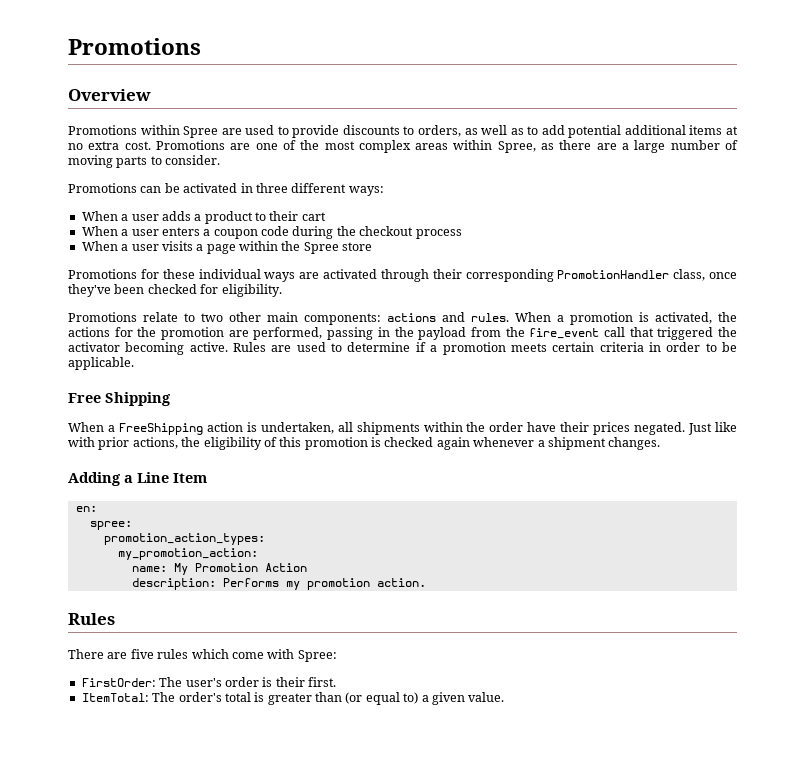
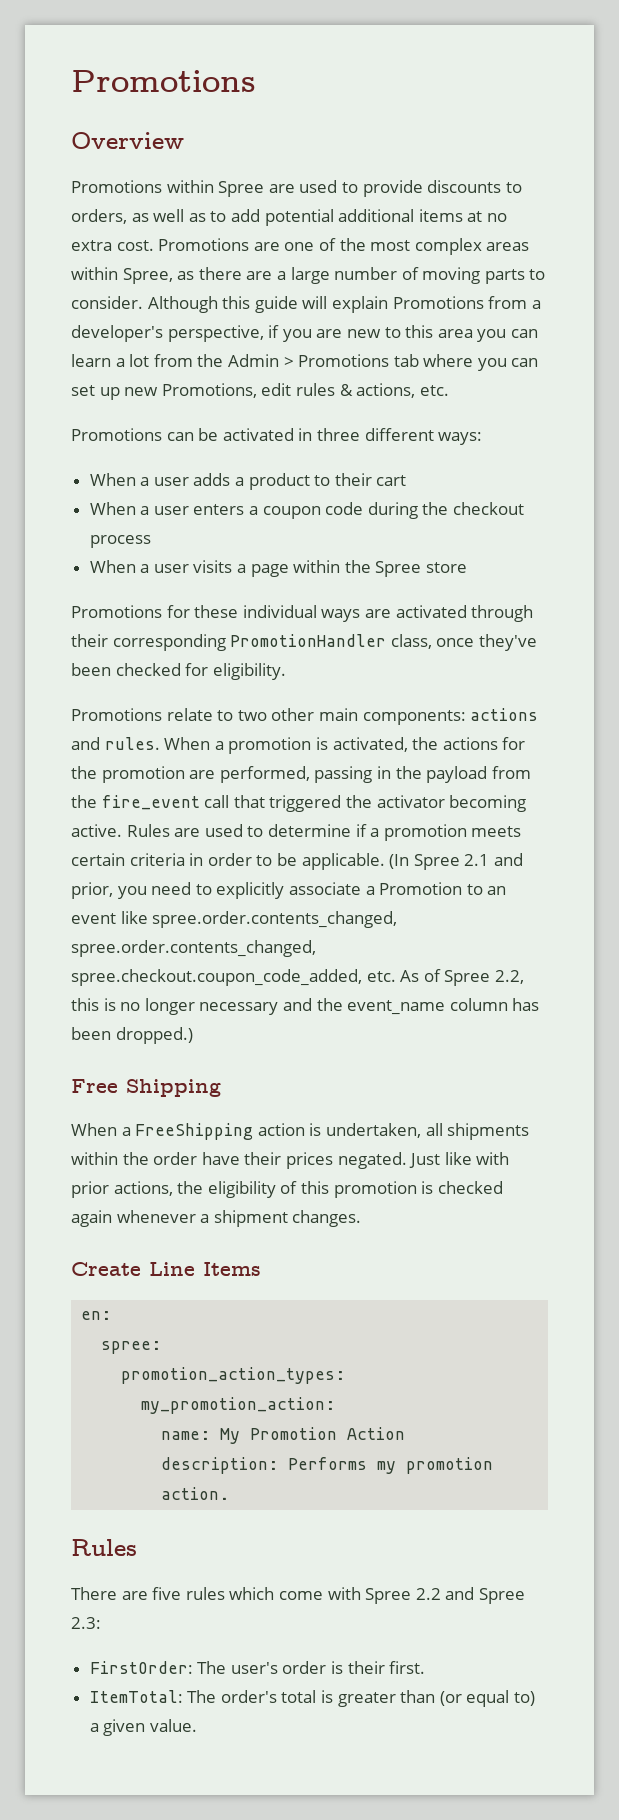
+ Although this guide will explain Promotions from a developer's perspective, if you are new to this area you can learn a lot from the Admin > Promotions tab where you can set up new Promotions, edit rules & actions, etc.
+ (In Spree 2.1 and prior, you need to explicitly associate a Promotion to an event like spree.order.contents_changed, spree.order.contents_changed, spree.checkout.coupon_code_added, etc. As of Spree 2.2, this is no longer necessary and the event_name column has been dropped.)
- Adding a Line Item
+ Create Line Items
- There are five rules which come with Spree:
+ There are five rules which come with Spree 2.2 and Spree 2.3:

